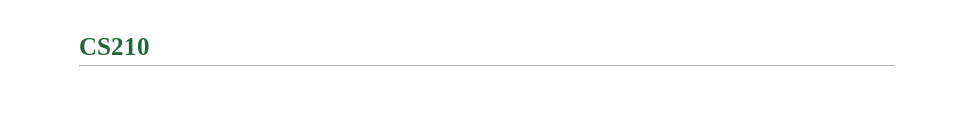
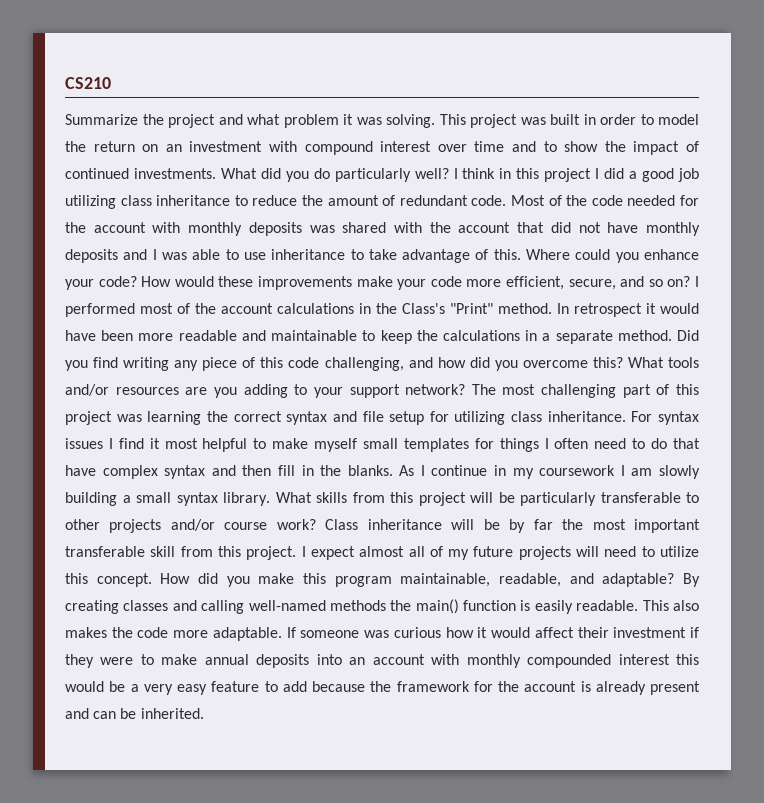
+ Summarize the project and what problem it was solving. This project was built in order to model the return on an investment with compound interest over time and to show the impact of continued investments. What did you do particularly well? I think in this project I did a good job utilizing class inheritance to reduce the amount of redundant code. Most of the code needed for the account with monthly deposits was shared with the account that did not have monthly deposits and I was able to use inheritance to take advantage of this. Where could you enhance your code? How would these improvements make your code more efficient, secure, and so on? I performed most of the account calculations in the Class's "Print" method. In retrospect it would have been more readable and maintainable to keep the calculations in a separate method. Did you find writing any piece of this code challenging, and how did you overcome this? What tools and/or resources are you adding to your support network? The most challenging part of this project was learning the correct syntax and file setup for utilizing class inheritance. For syntax issues I find it most helpful to make myself small templates for things I often need to do that have complex syntax and then fill in the blanks. As I continue in my coursework I am slowly building a small syntax library. What skills from this project will be particularly transferable to other projects and/or course work? Class inheritance will be by far the most important transferable skill from this project. I expect almost all of my future projects will need to utilize this concept. How did you make this program maintainable, readable, and adaptable? By creating classes and calling well-named methods the main() function is easily readable. This also makes the code more adaptable. If someone was curious how it would affect their investment if they were to make annual deposits into an account with monthly compounded interest this would be a very easy feature to add because the framework for the account is already present and can be inherited.

